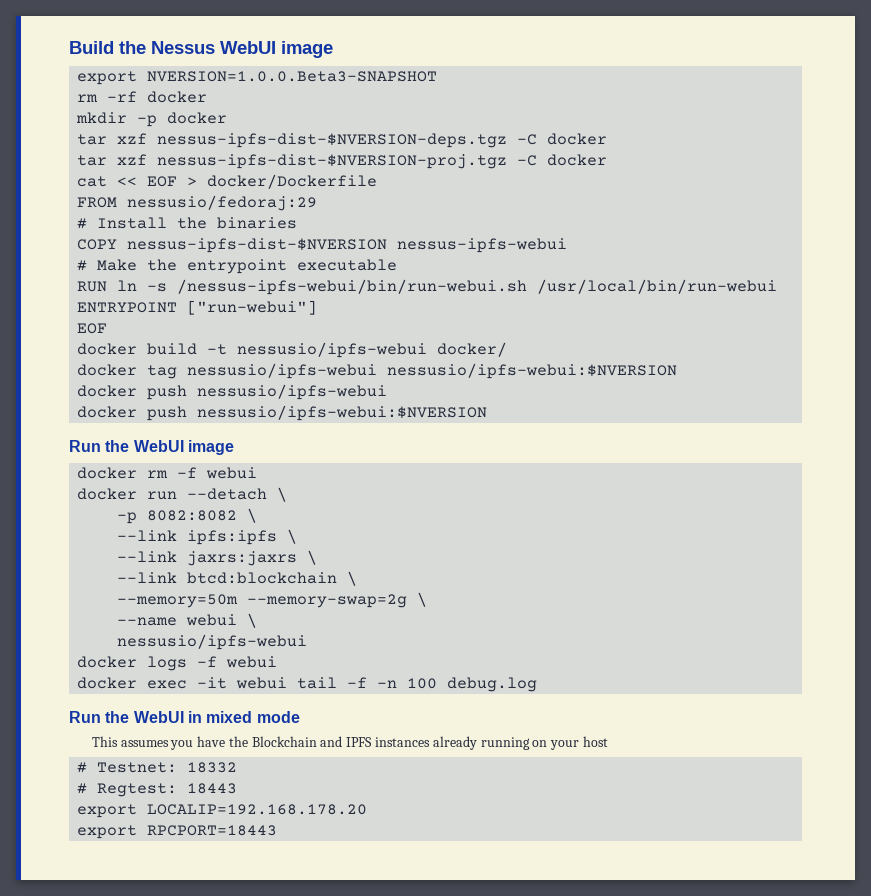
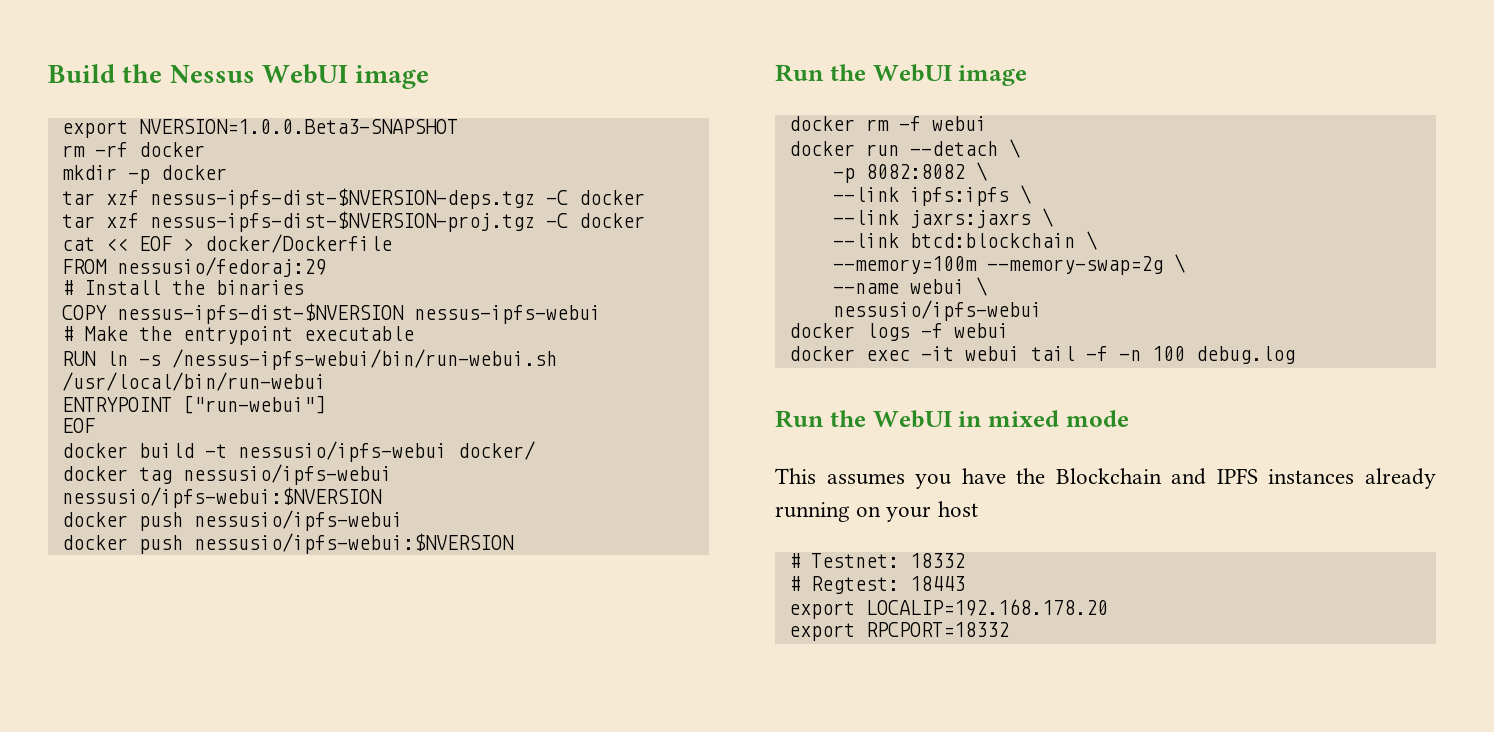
- --memory=50m --memory-swap=2g \
+ --memory=100m --memory-swap=2g \
- export RPCPORT=18443
+ export RPCPORT=18332

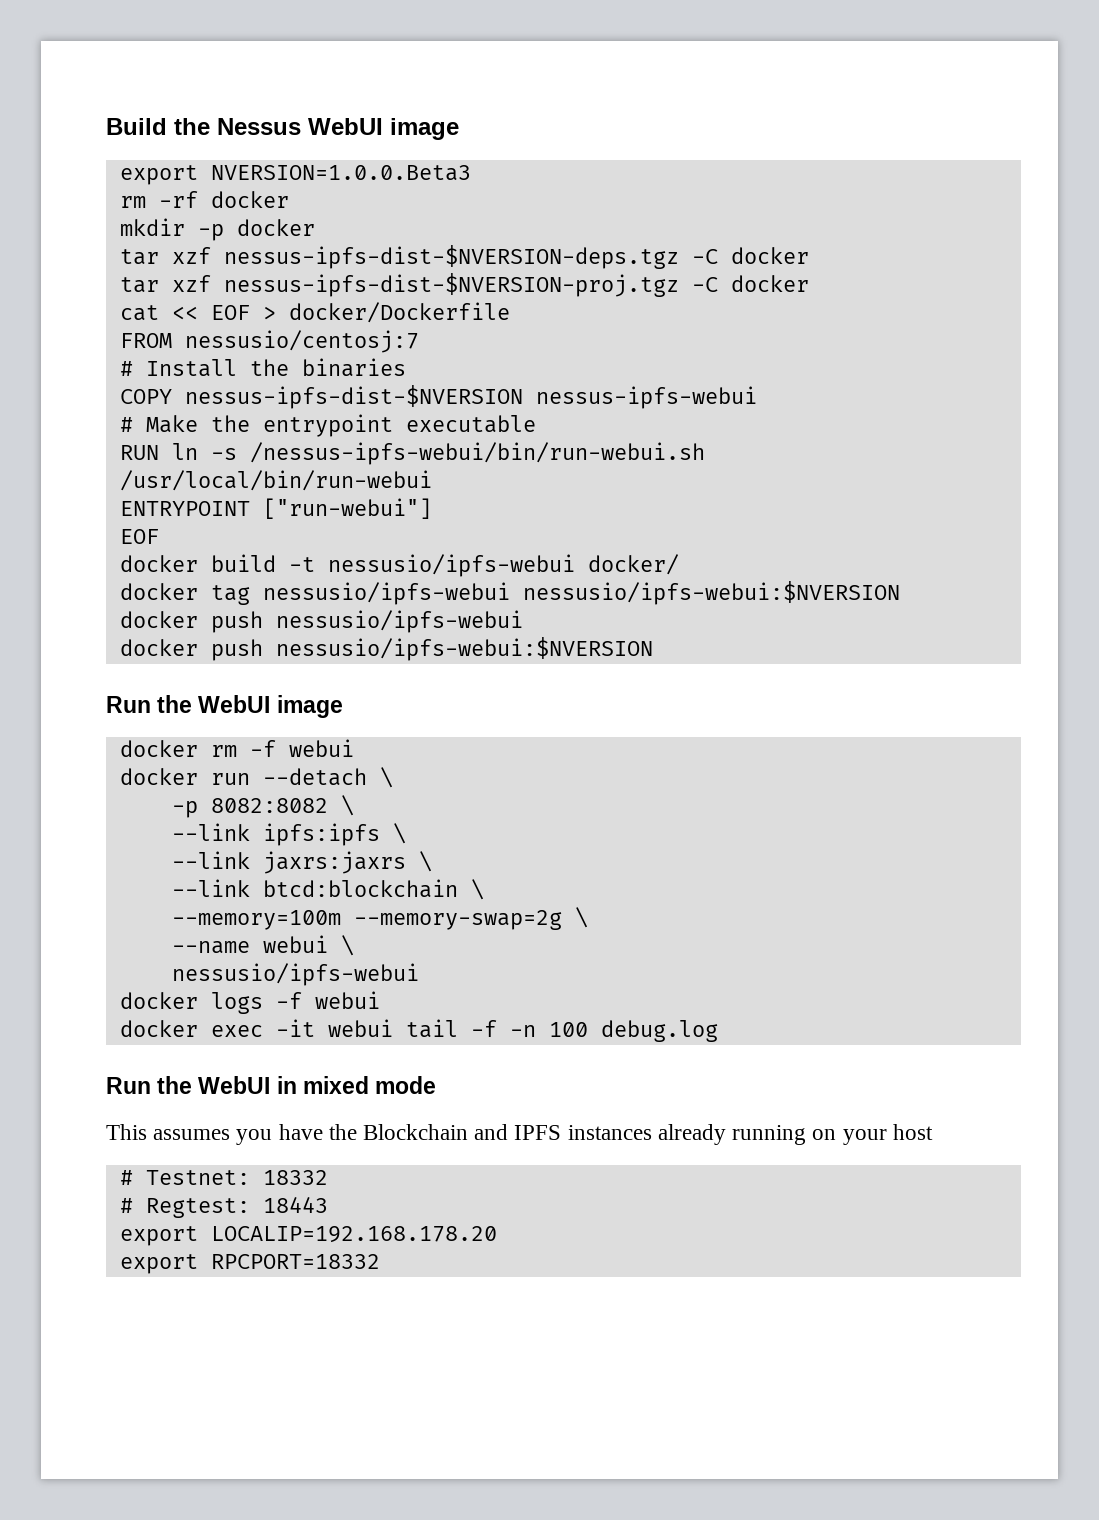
- export NVERSION=1.0.0.Beta3-SNAPSHOT
+ export NVERSION=1.0.0.Beta3
- FROM nessusio/fedoraj:29
+ FROM nessusio/centosj:7

